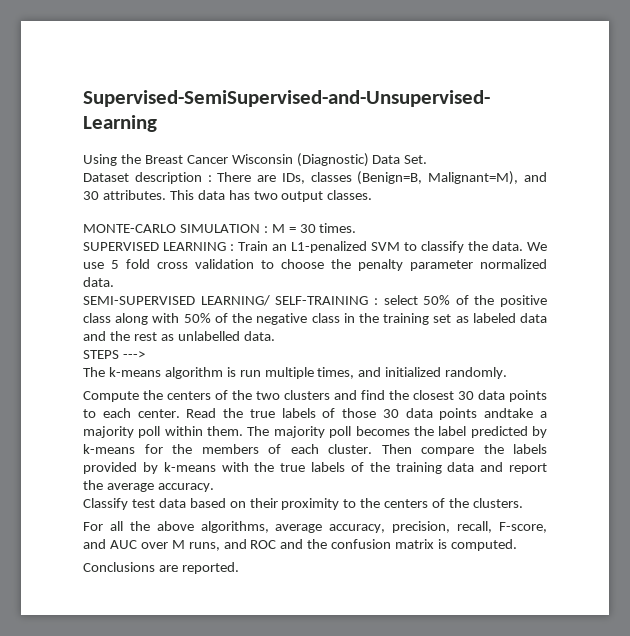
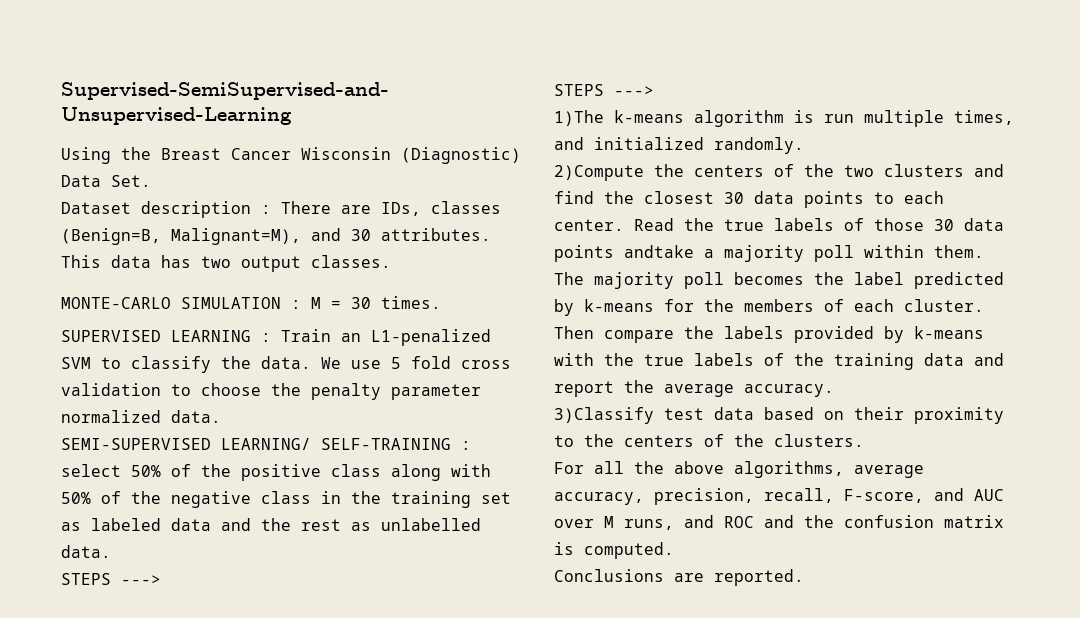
  SEMI-SUPERVISED LEARNING/ SELF-TRAINING : select 50% of the positive class along with 50% of the negative class in the training set as labeled data and the rest as unlabelled data.
  STEPS --->
- The k-means algorithm is run multiple times, and initialized randomly.
+ STEPS --->
+ 1)The k-means algorithm is run multiple times, and initialized randomly.
- Compute the centers of the two clusters and find the closest 30 data points to each center.
+ 2)Compute the centers of the two clusters and find the closest 30 data points to each center.
- Classify test data based on their proximity to the centers of the clusters.
+ 3)Classify test data based on their proximity to the centers of the clusters.

